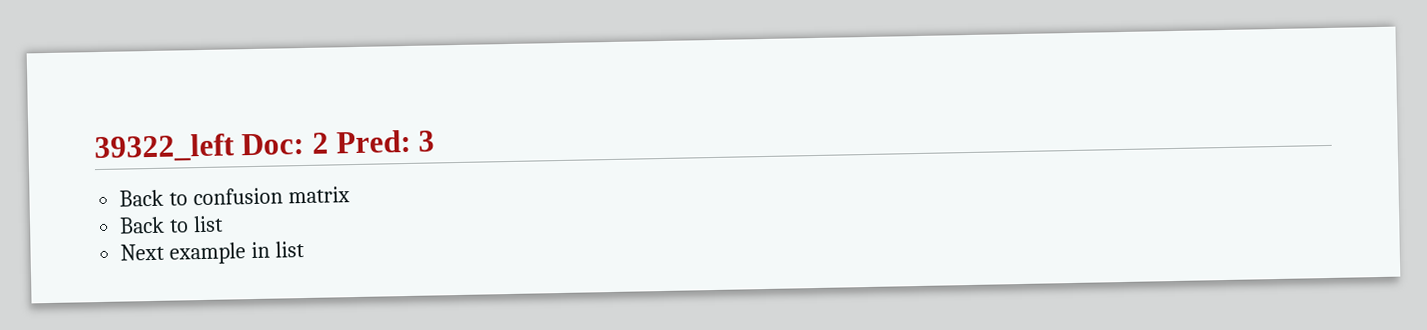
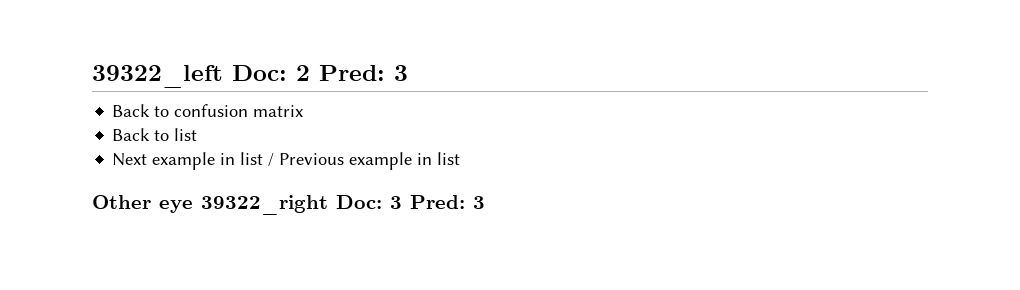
- Next example in list
+ Next example in list / Previous example in list
+ Other eye 39322_right Doc: 3 Pred: 3

